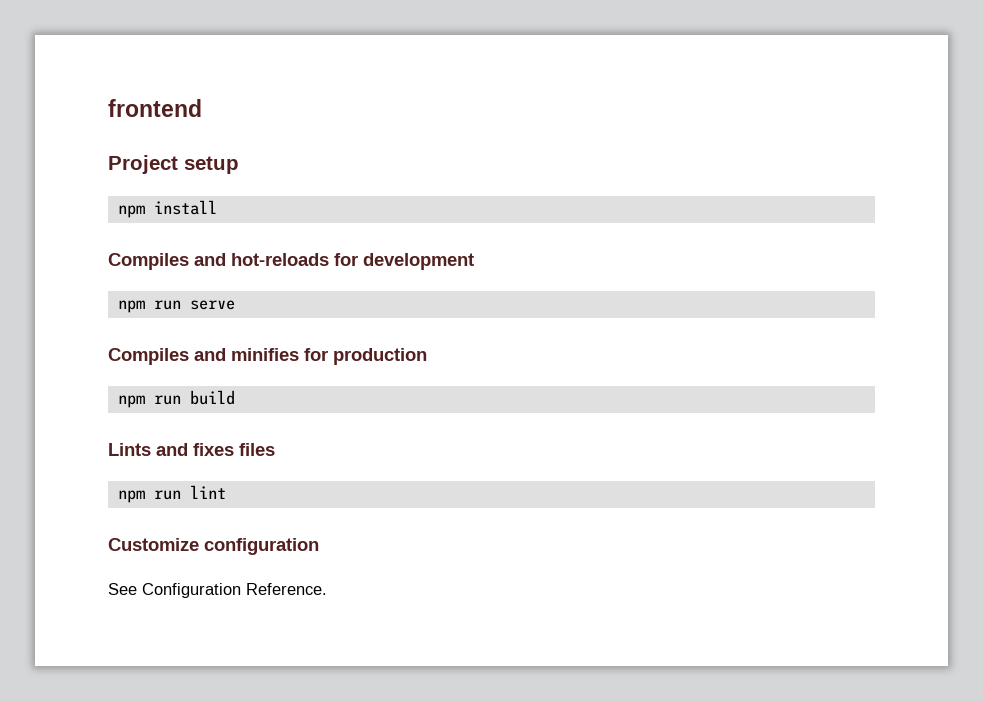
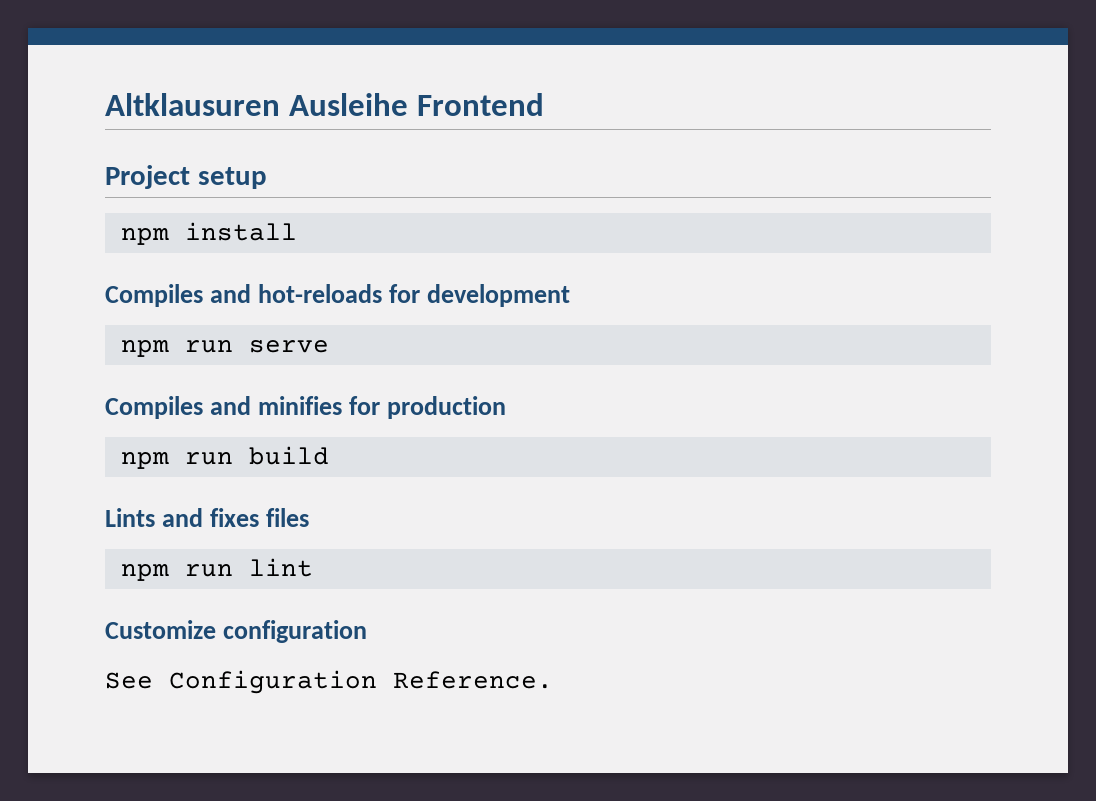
- frontend
+ Altklausuren Ausleihe Frontend

